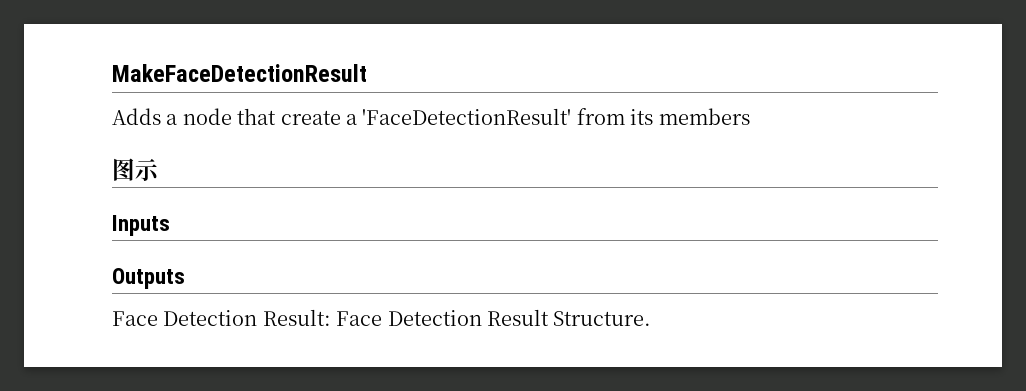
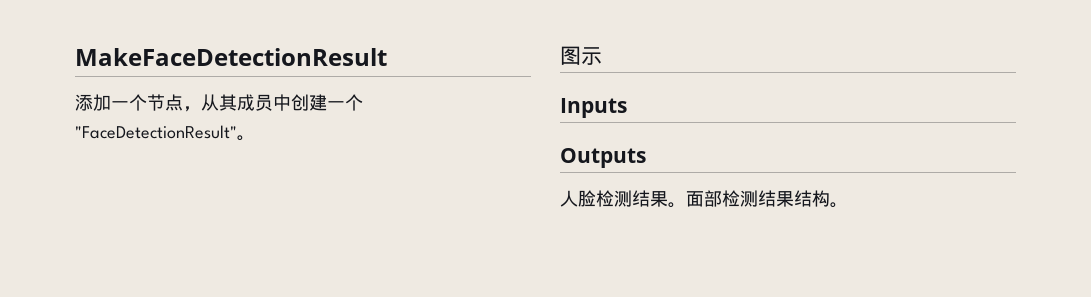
- Adds a node that create a 'FaceDetectionResult' from its members
+ 添加一个节点，从其成员中创建一个"FaceDetectionResult"。
  图示
  Inputs
  Outputs
- Face Detection Result: Face Detection Result Structure.
+ 人脸检测结果。面部检测结果结构。

